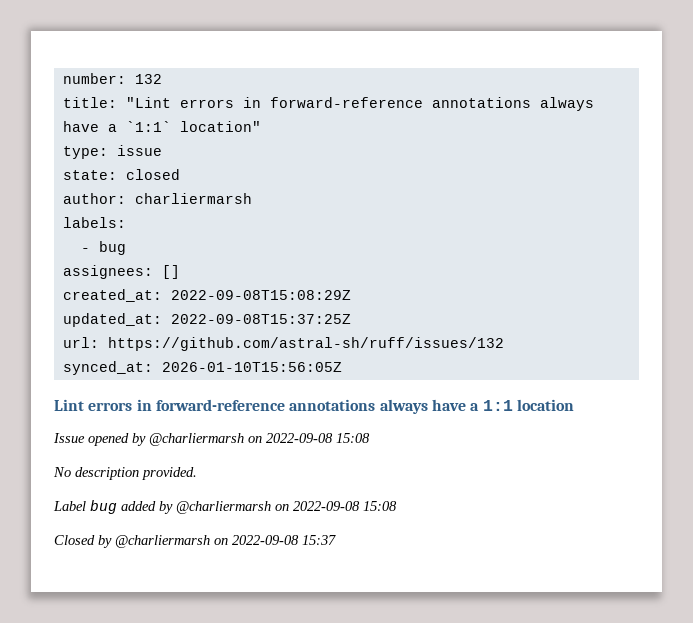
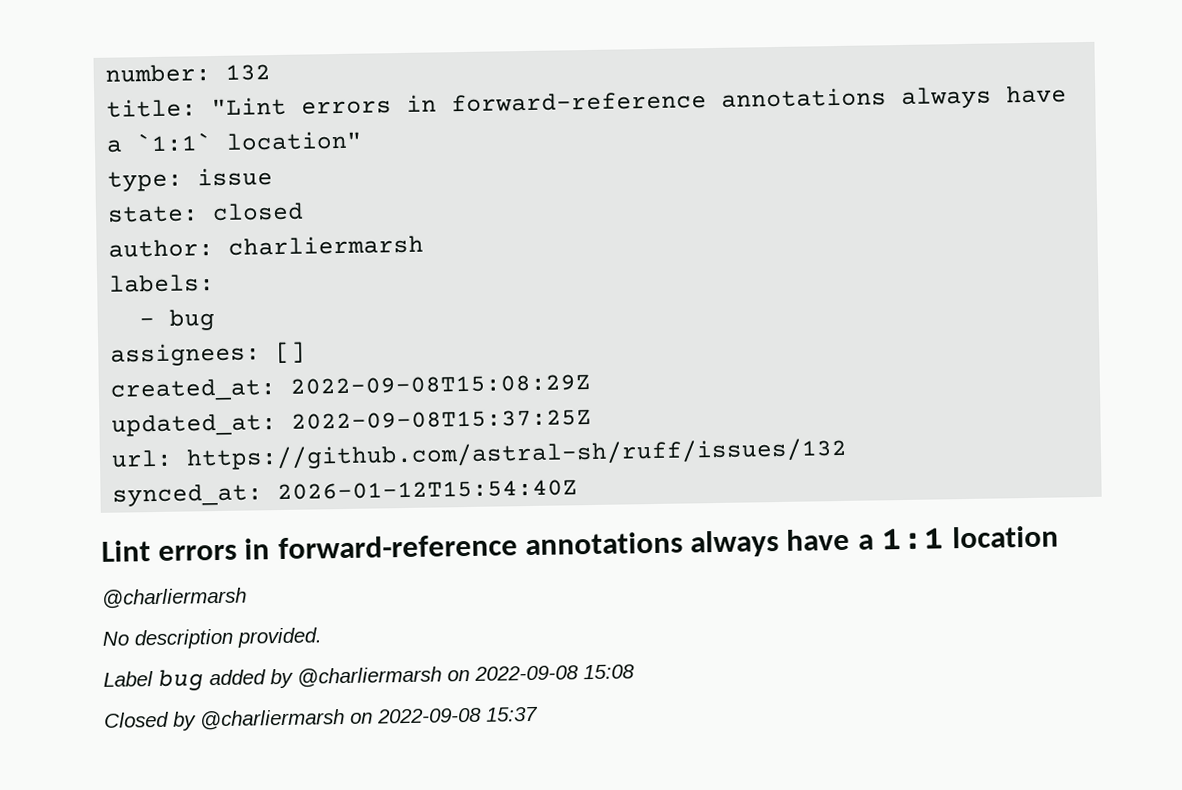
- synced_at: 2026-01-10T15:56:05Z
+ synced_at: 2026-01-12T15:54:40Z
  Lint errors in forward-reference annotations always have a 1:1 location
- Issue opened by @charliermarsh on 2022-09-08 15:08
+ @charliermarsh

